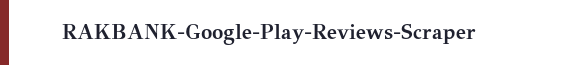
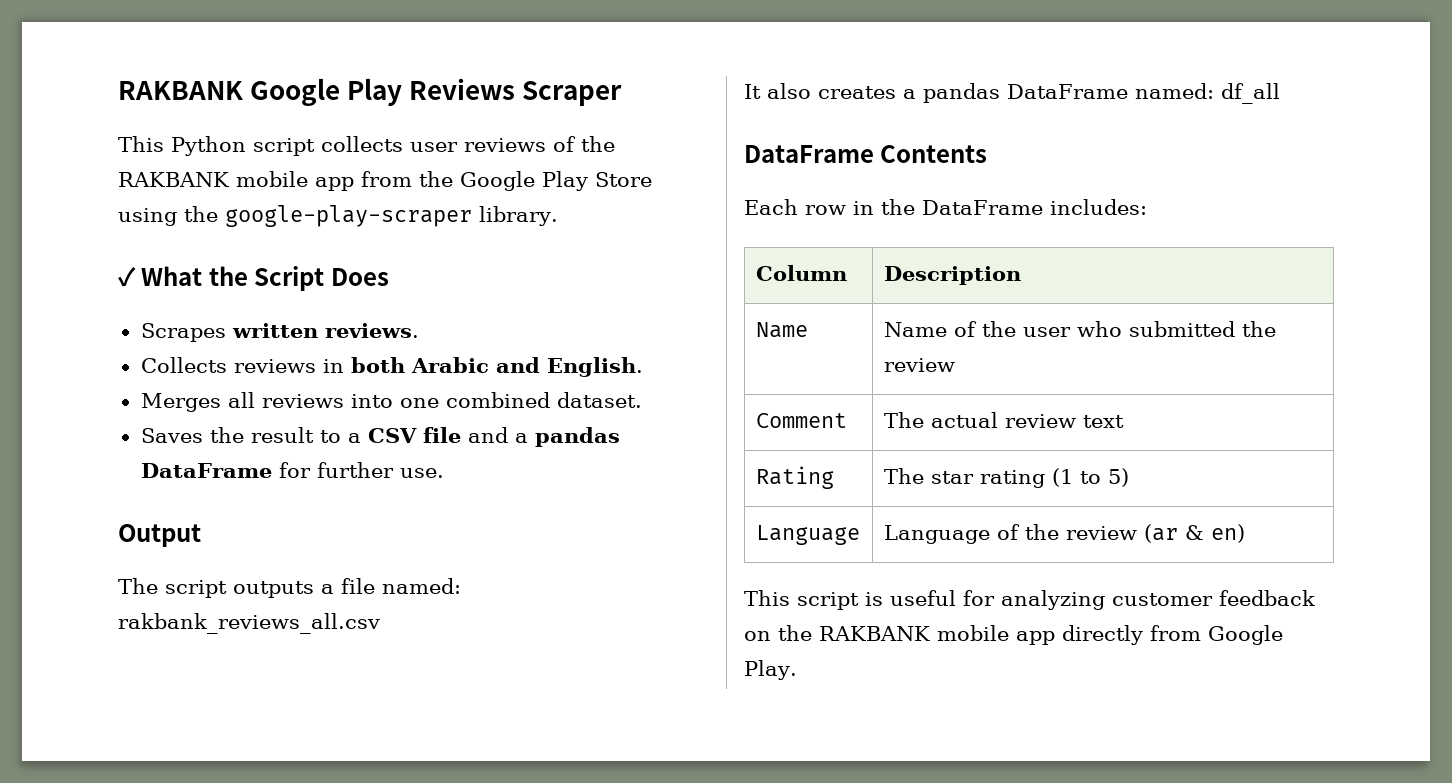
- RAKBANK-Google-Play-Reviews-Scraper
+ RAKBANK Google Play Reviews Scraper
+ This Python script collects user reviews of the RAKBANK mobile app from the Google Play Store using the google-play-scraper library.
+ ✓ What the Script Does
+ Scrapes written reviews.
+ Collects reviews in both Arabic and English.
+ Merges all reviews into one combined dataset.
+ Saves the result to a CSV file and a pandas DataFrame for further use.
+ Output
+ The script outputs a file named: rakbank_reviews_all.csv
+ It also creates a pandas DataFrame named: df_all
+ DataFrame Contents
+ Each row in the DataFrame includes:
+ Column | Description
+ Name | Name of the user who submitted the review
+ Comment | The actual review text
+ Rating | The star rating (1 to 5)
+ Language | Language of the review (ar & en)
+ This script is useful for analyzing customer feedback on the RAKBANK mobile app directly from Google Play.

